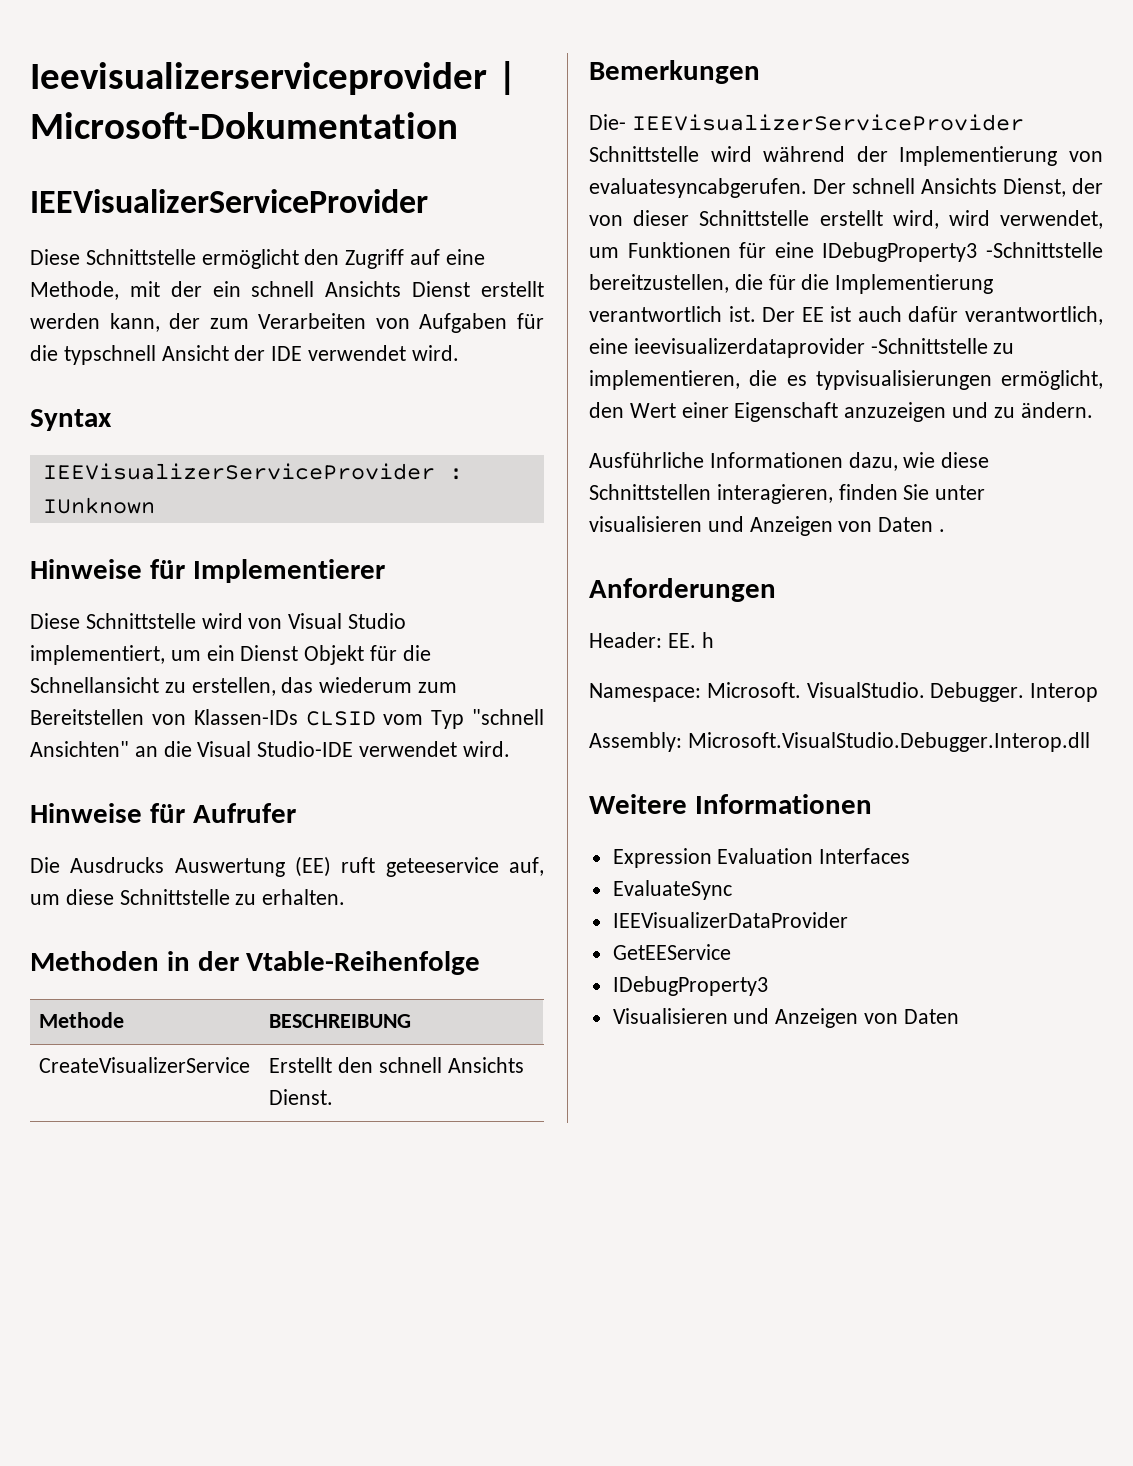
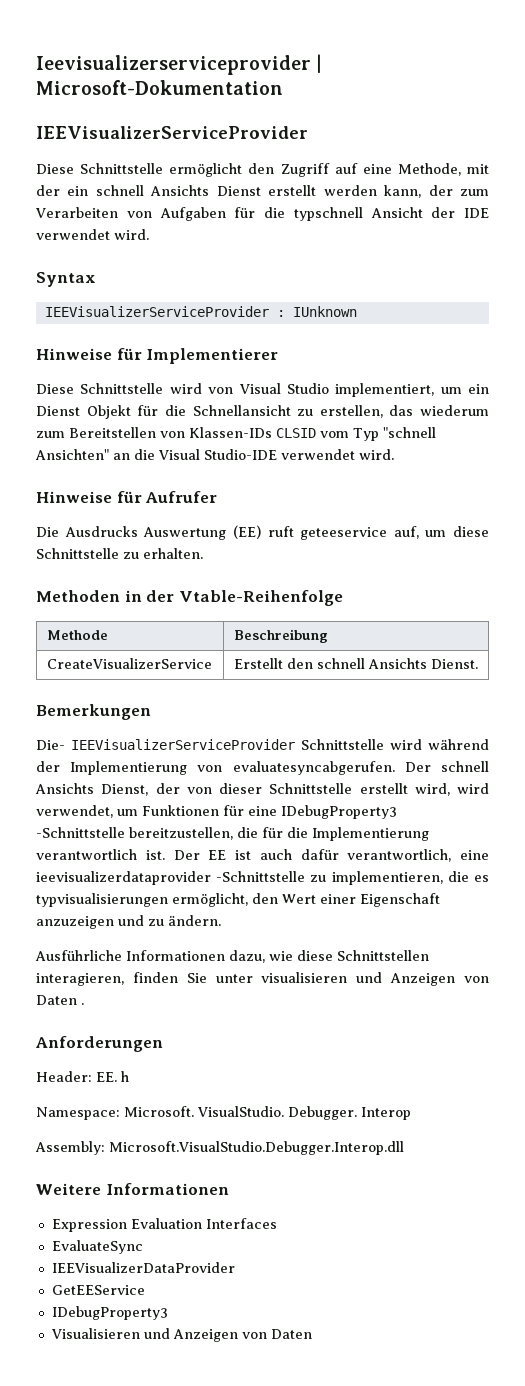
- Methode | BESCHREIBUNG
+ Methode | Beschreibung

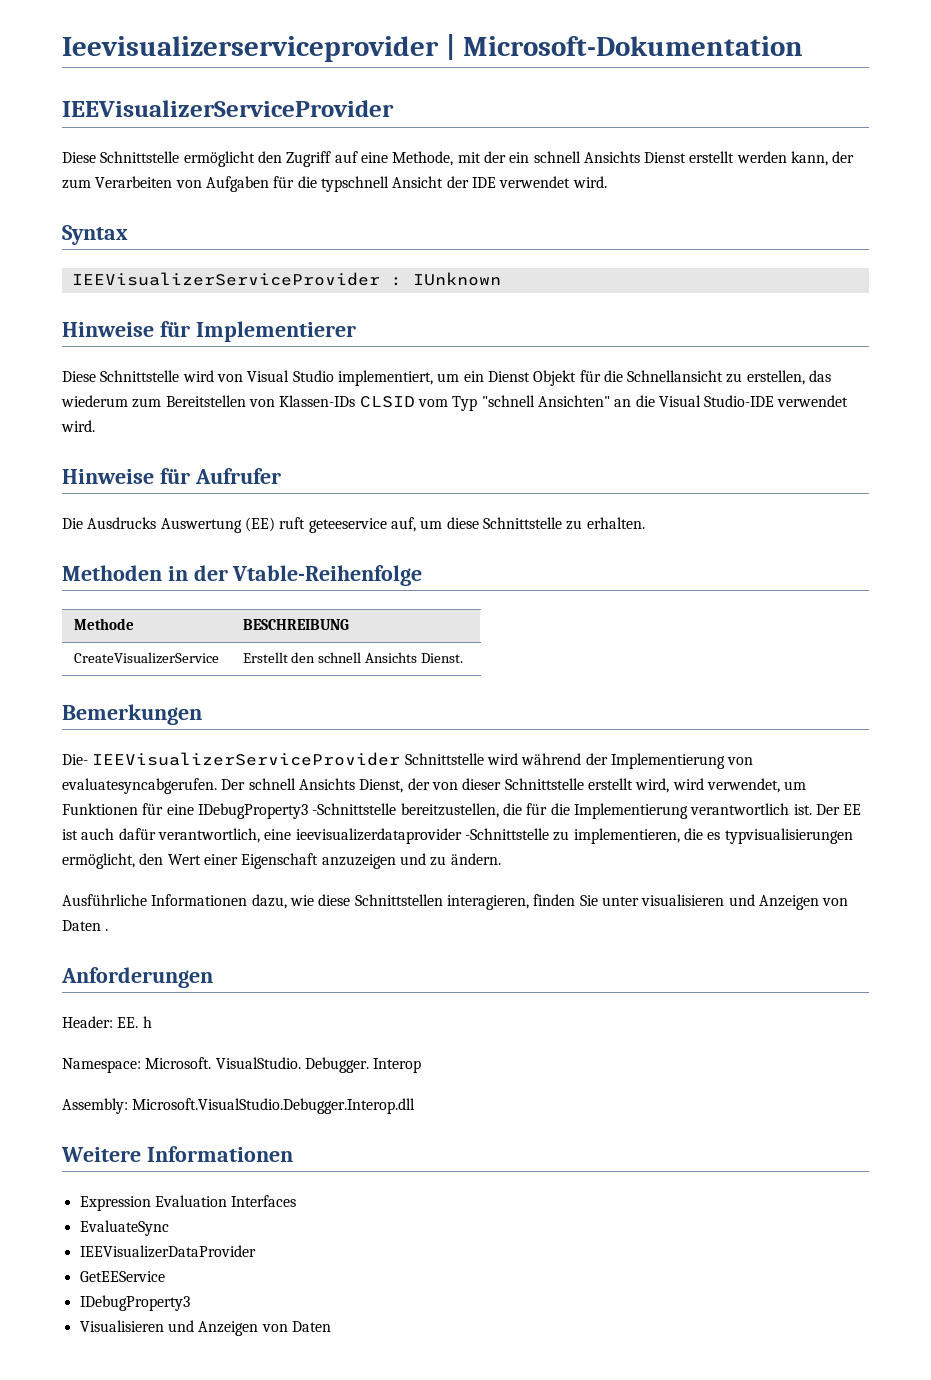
- Methode | Beschreibung
+ Methode | BESCHREIBUNG

